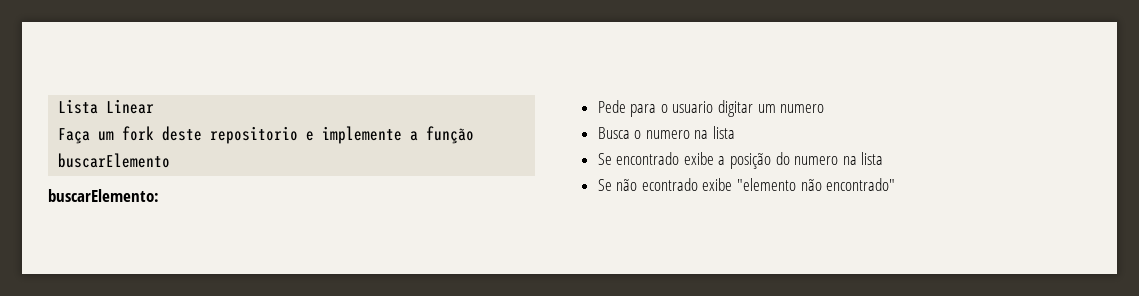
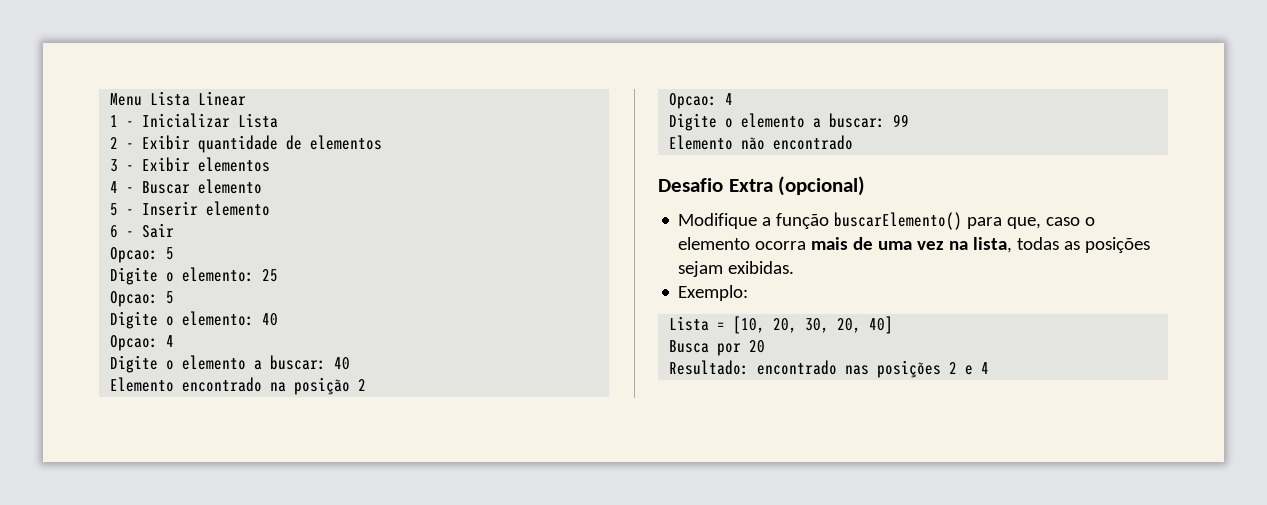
- Lista Linear
+ Menu Lista Linear
- Faça um fork deste repositorio e implemente a função buscarElemento
- buscarElemento:
- Pede para o usuario digitar um numero
- Busca o numero na lista
- Se encontrado exibe a posição do numero na lista
- Se não econtrado exibe "elemento não encontrado"
+ 1 - Inicializar Lista
+ 2 - Exibir quantidade de elementos
+ 3 - Exibir elementos
+ 4 - Buscar elemento
+ 5 - Inserir elemento
+ 6 - Sair
+ Opcao: 5
+ Digite o elemento: 25
+ Opcao: 5
+ Digite o elemento: 40
+ Opcao: 4
+ Digite o elemento a buscar: 40
+ Elemento encontrado na posição 2
+ Opcao: 4
+ Digite o elemento a buscar: 99
+ Elemento não encontrado
+ Desafio Extra (opcional)
+ Modifique a função buscarElemento() para que, caso o elemento ocorra mais de uma vez na lista, todas as posições sejam exibidas.
+ Exemplo:
+ Lista = [10, 20, 30, 20, 40]
+ Busca por 20
+ Resultado: encontrado nas posições 2 e 4

